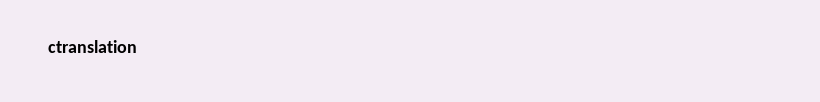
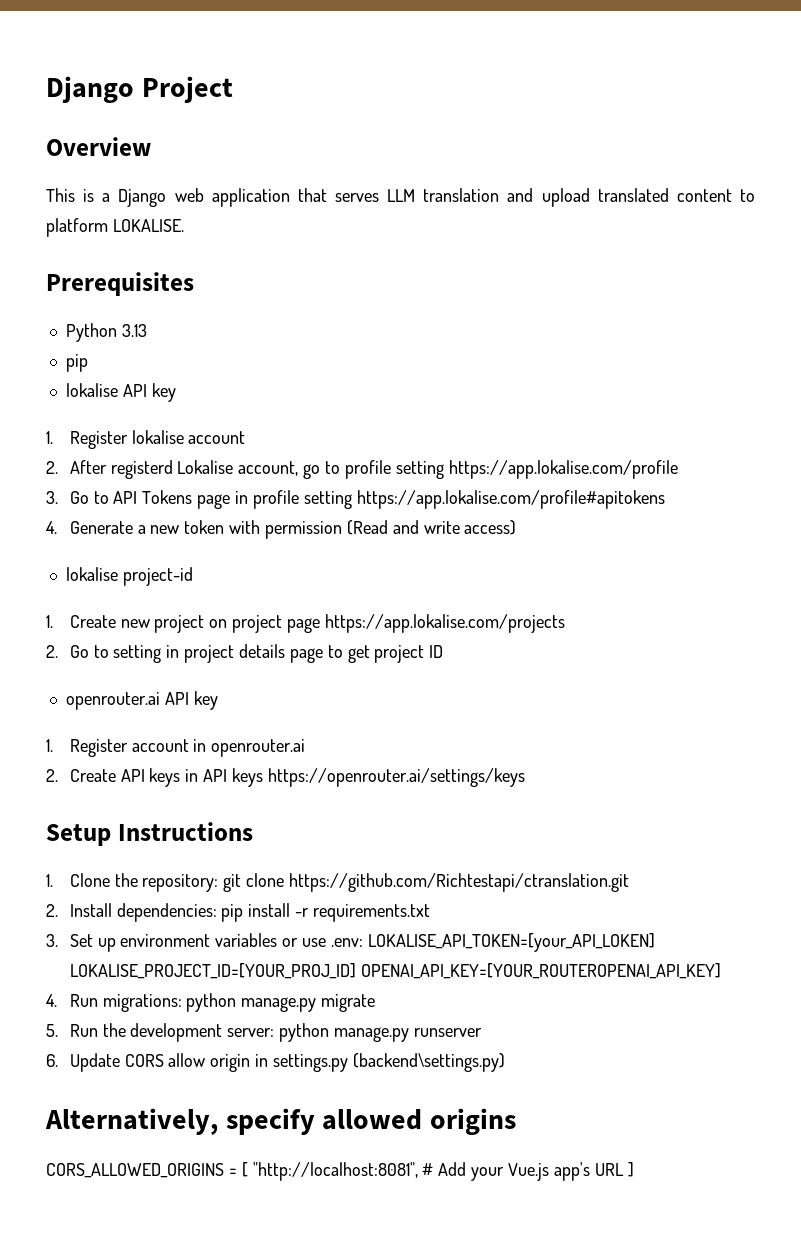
- ctranslation
+ Django Project
+ Overview
+ This is a Django web application that serves LLM translation and upload translated content to platform LOKALISE.
+ Prerequisites
+ Python 3.13
+ pip
+ lokalise API key
+ 1. Register lokalise account
+ 2. After registerd Lokalise account, go to profile setting https://app.lokalise.com/profile
+ 3. Go to API Tokens page in profile setting https://app.lokalise.com/profile#apitokens
+ 4. Generate a new token with permission (Read and write access)
+ lokalise project-id
+ 1. Create new project on project page https://app.lokalise.com/projects
+ 2. Go to setting in project details page to get project ID
+ openrouter.ai API key
+ 1. Register account in openrouter.ai
+ 2. Create API keys in API keys https://openrouter.ai/settings/keys
+ Setup Instructions
+ 1. Clone the repository: git clone https://github.com/Richtestapi/ctranslation.git
+ 2. Install dependencies: pip install -r requirements.txt
+ 3. Set up environment variables or use .env: LOKALISE_API_TOKEN=[your_API_LOKEN] LOKALISE_PROJECT_ID=[YOUR_PROJ_ID] OPENAI_API_KEY=[YOUR_ROUTEROPENAI_API_KEY]
+ 4. Run migrations: python manage.py migrate
+ 5. Run the development server: python manage.py runserver
+ 6. Update CORS allow origin in settings.py (backend\settings.py)
+ Alternatively, specify allowed origins
+ CORS_ALLOWED_ORIGINS = [ "http://localhost:8081", # Add your Vue.js app's URL ]

